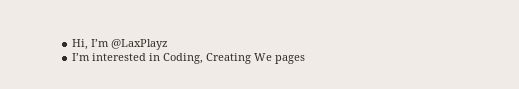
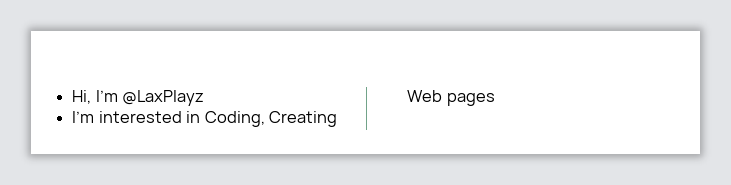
- I’m interested in Coding, Creating We pages
+ I’m interested in Coding, Creating Web pages

